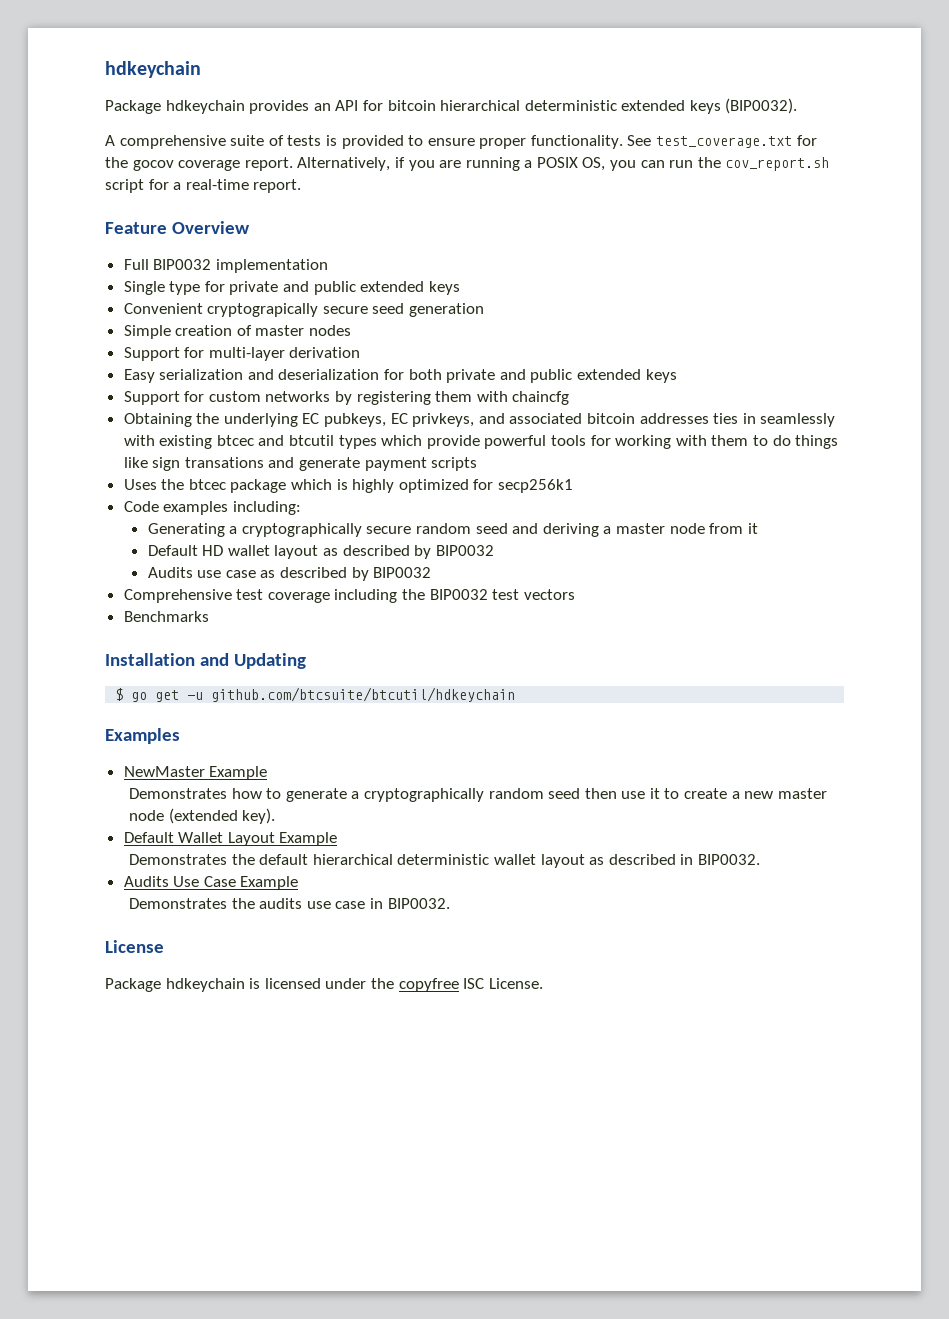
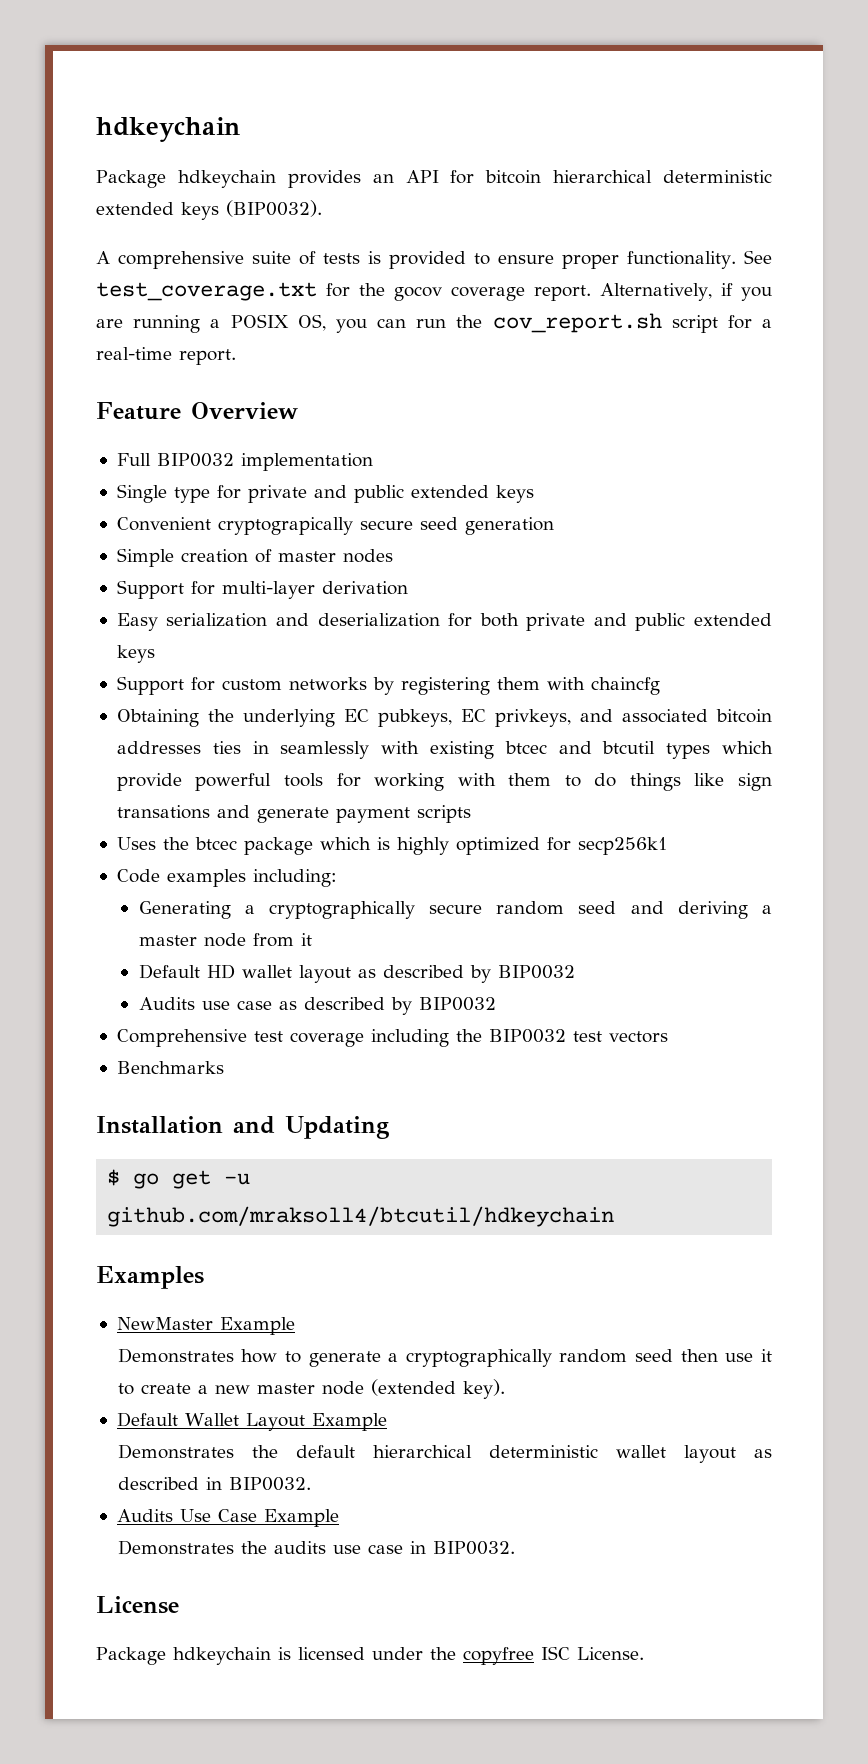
- $ go get -u github.com/btcsuite/btcutil/hdkeychain
+ $ go get -u github.com/mraksoll4/btcutil/hdkeychain

